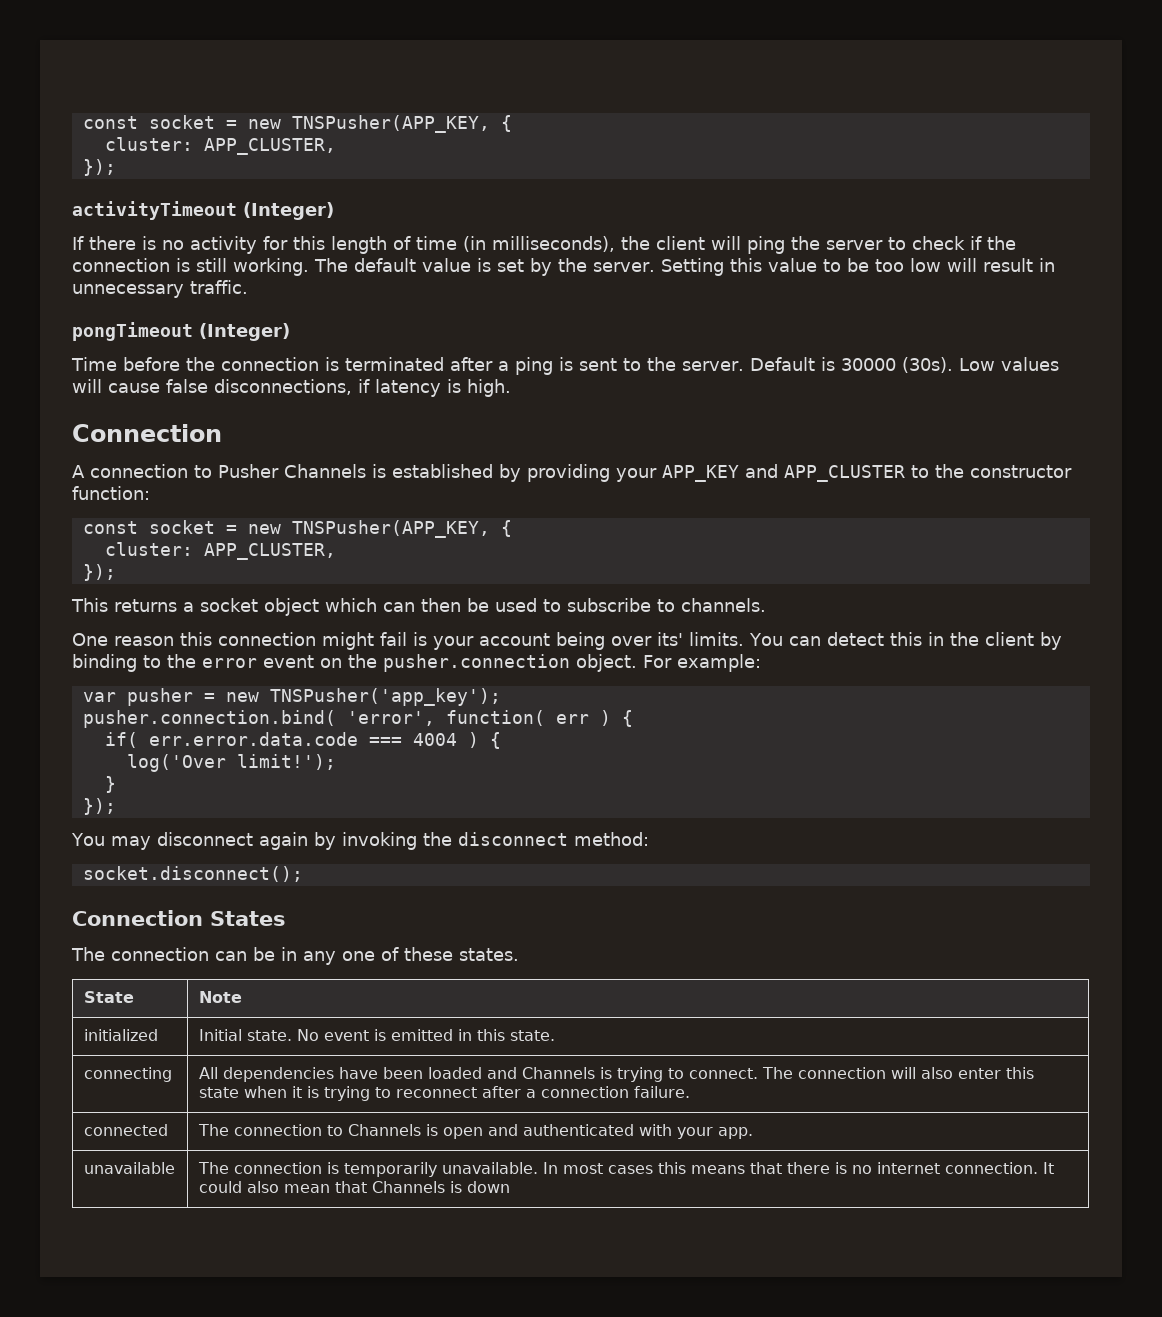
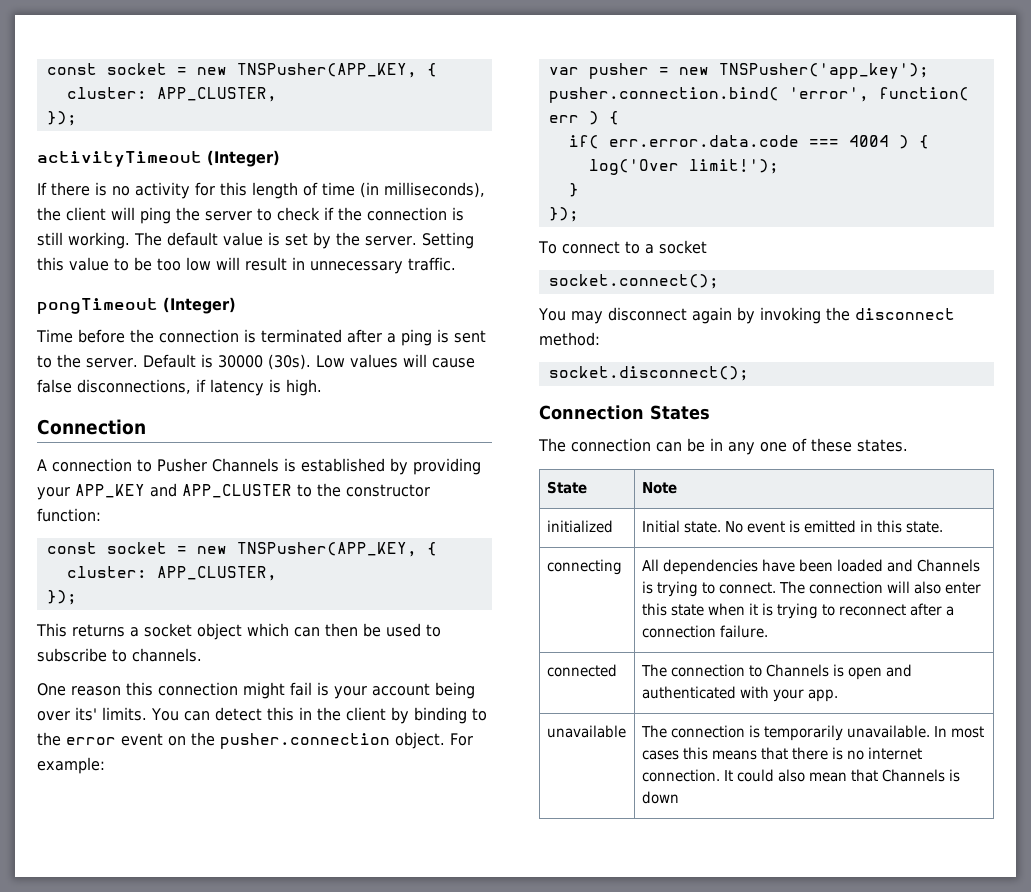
+ To connect to a socket
+ socket.connect();

